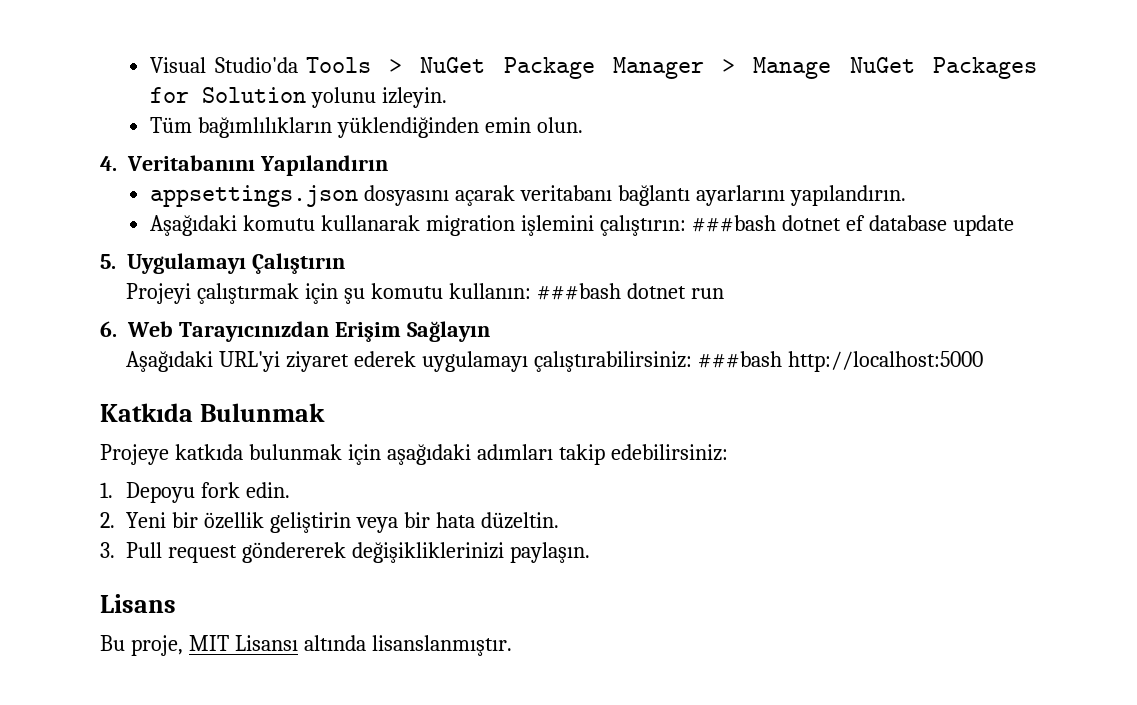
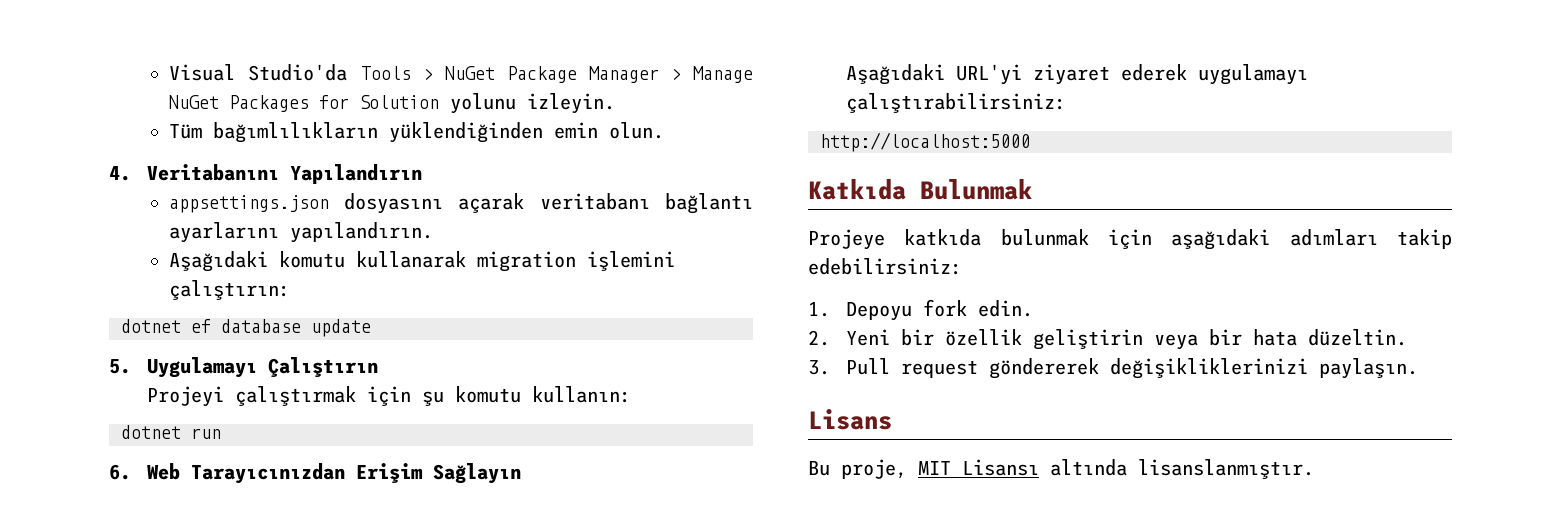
- Aşağıdaki komutu kullanarak migration işlemini çalıştırın: ###bash dotnet ef database update
+ Aşağıdaki komutu kullanarak migration işlemini çalıştırın:
+ dotnet ef database update
- Projeyi çalıştırmak için şu komutu kullanın: ###bash dotnet run
+ Projeyi çalıştırmak için şu komutu kullanın:
+ dotnet run
- Aşağıdaki URL'yi ziyaret ederek uygulamayı çalıştırabilirsiniz: ###bash http://localhost:5000
+ Aşağıdaki URL'yi ziyaret ederek uygulamayı çalıştırabilirsiniz:
+ http://localhost:5000

